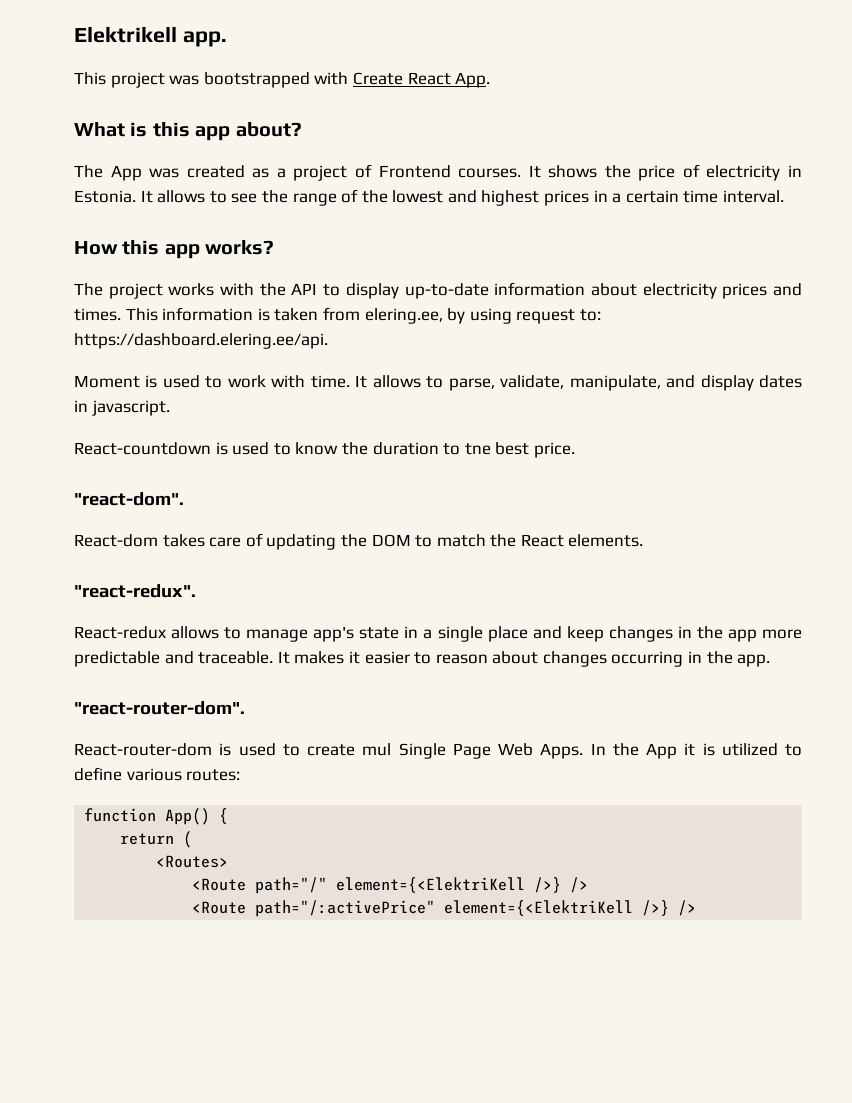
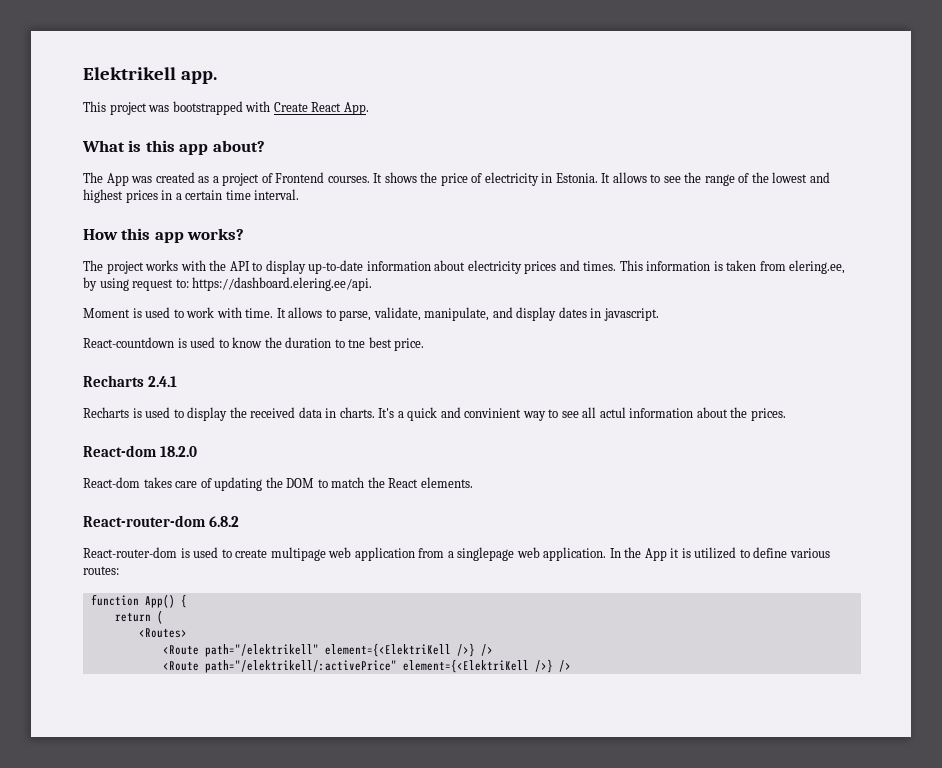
- "react-dom".
+ Recharts 2.4.1
+ Recharts is used to display the received data in charts. It's a quick and convinient way to see all actul information about the prices.
+ React-dom 18.2.0
- "react-redux".
- React-redux allows to manage app's state in a single place and keep changes in the app more predictable and traceable. It makes it easier to reason about changes occurring in the app.
- "react-router-dom".
+ React-router-dom 6.8.2
- React-router-dom is used to create mul Single Page Web Apps.
+ React-router-dom is used to create multipage web application from a singlepage web application.
- <Route path="/" element={<ElektriKell />} />
+ <Route path="/elektrikell" element={<ElektriKell />} />
- <Route path="/:activePrice" element={<ElektriKell />} />
+ <Route path="/elektrikell/:activePrice" element={<ElektriKell />} />

